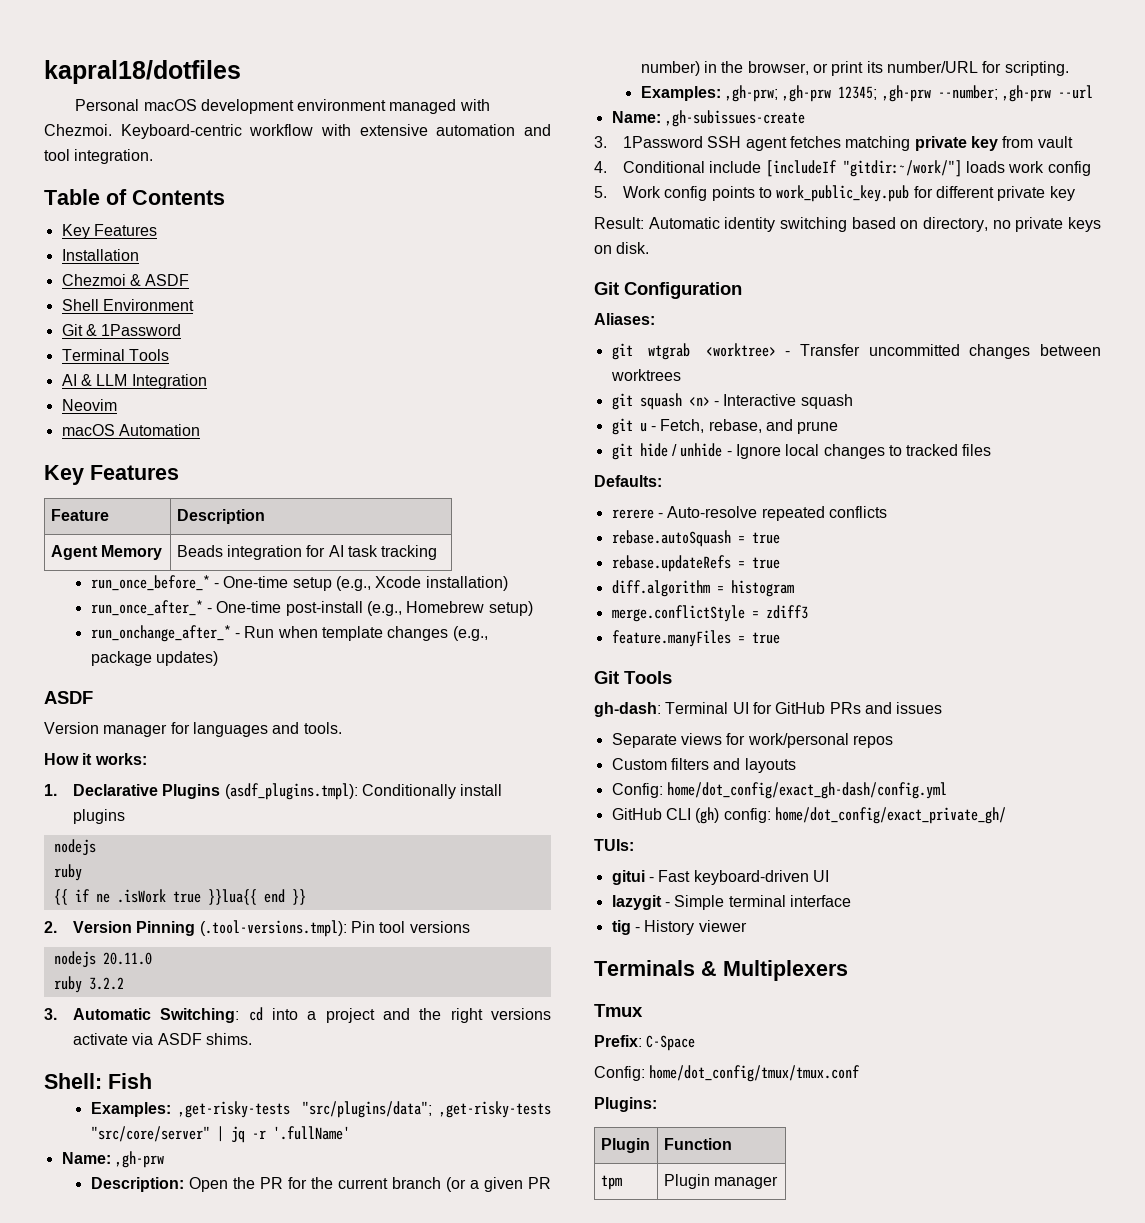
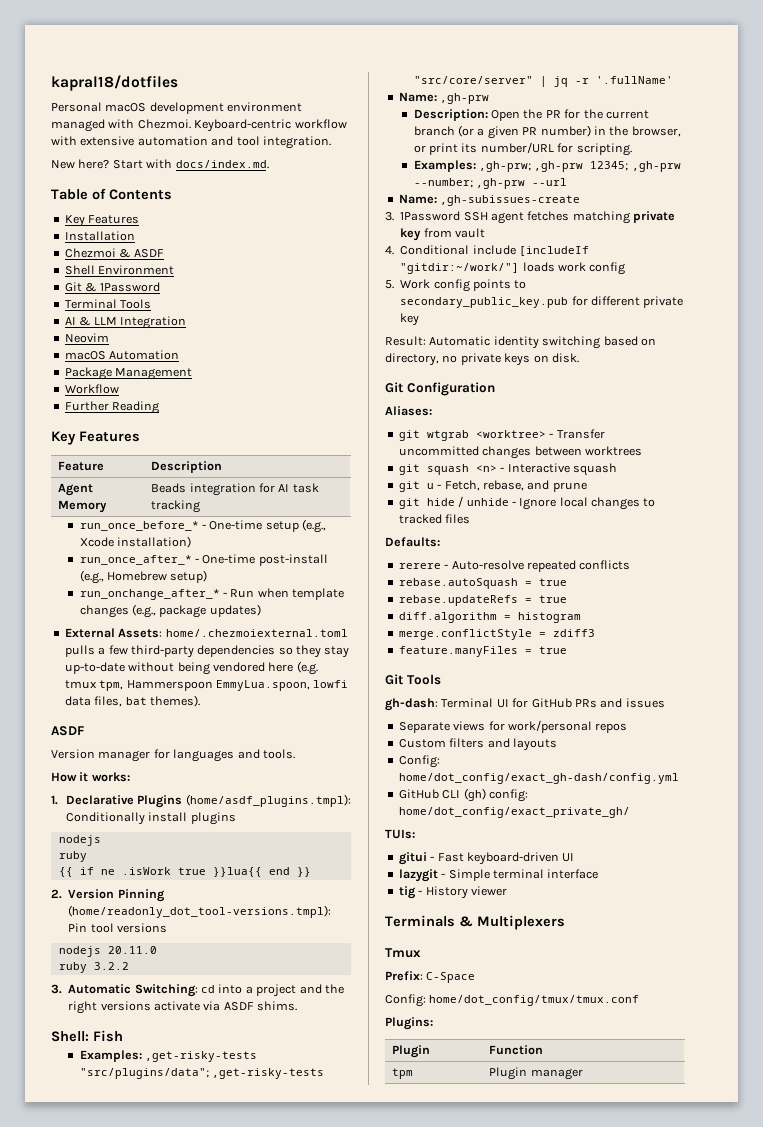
+ New here? Start with docs/index.md.
+ Package Management
+ Workflow
+ Further Reading
+ External Assets: home/.chezmoiexternal.toml pulls a few third-party dependencies so they stay up-to-date without being vendored here (e.g. tmux tpm, Hammerspoon EmmyLua.spoon, lowfi data files, bat themes).
- 1. Declarative Plugins (asdf_plugins.tmpl): Conditionally install plugins
+ 1. Declarative Plugins (home/asdf_plugins.tmpl): Conditionally install plugins
- 2. Version Pinning (.tool-versions.tmpl): Pin tool versions
+ 2. Version Pinning (home/readonly_dot_tool-versions.tmpl): Pin tool versions
- 5. Work config points to work_public_key.pub for different private key
+ 5. Work config points to secondary_public_key.pub for different private key

